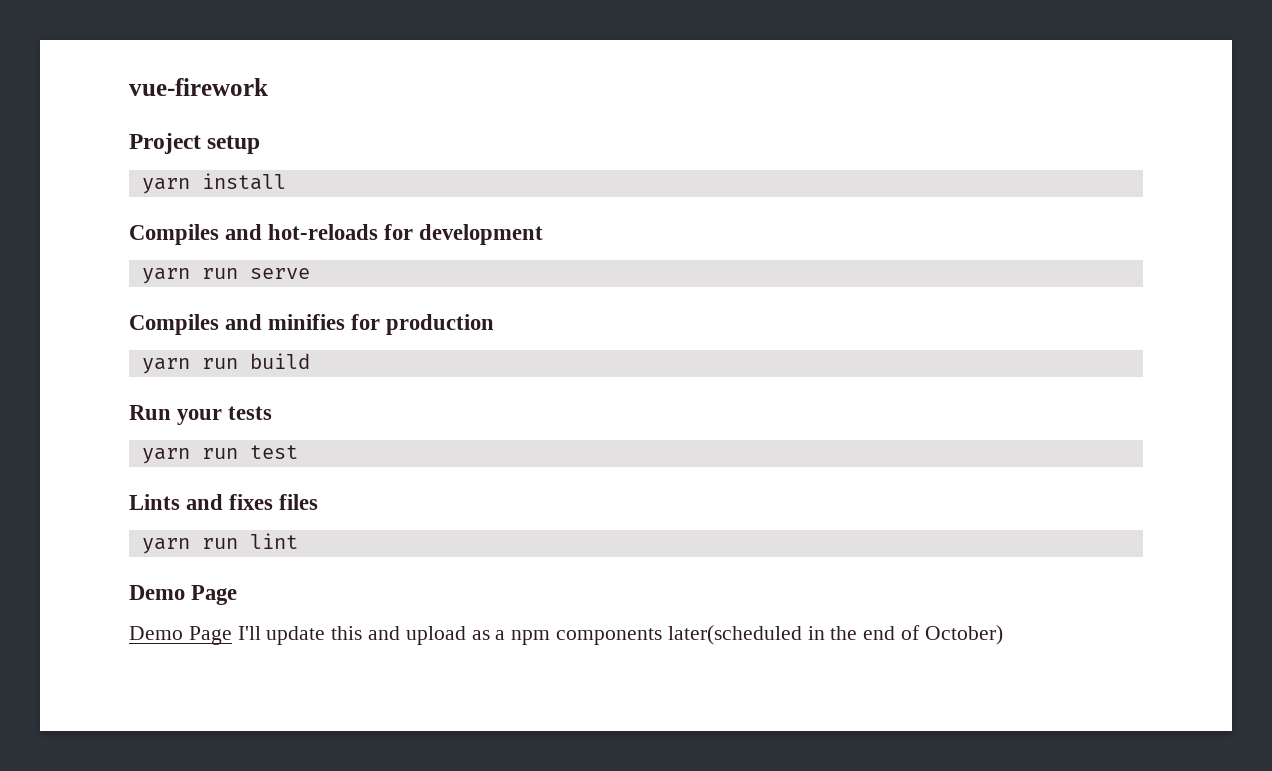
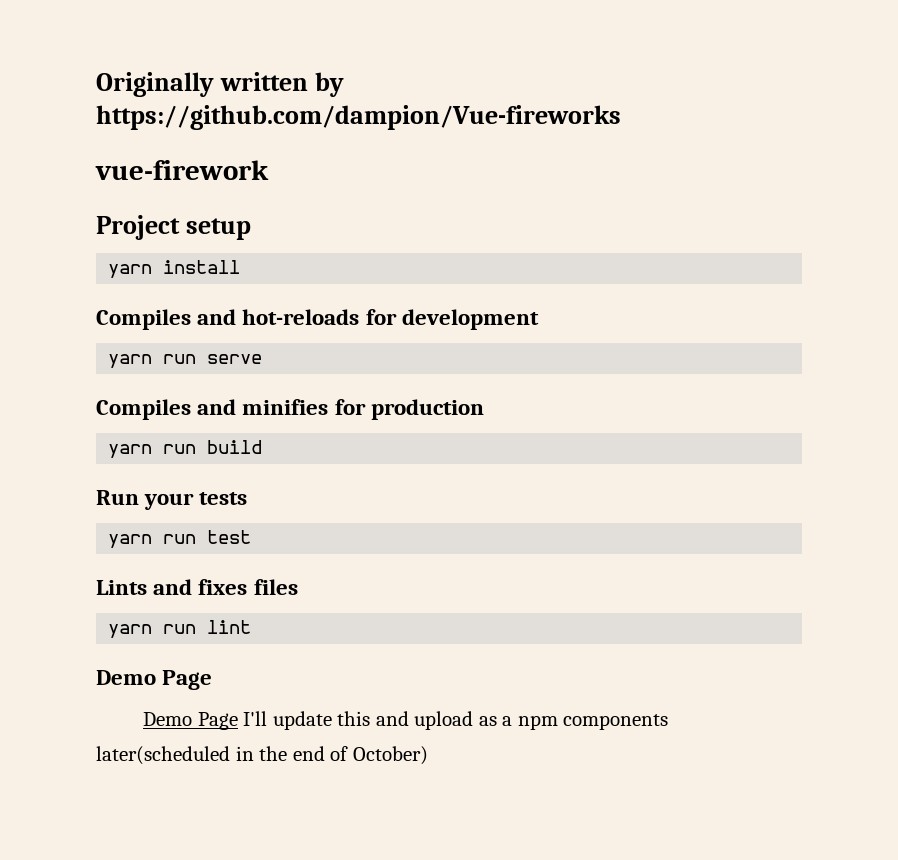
+ Originally written by https://github.com/dampion/Vue-fireworks

